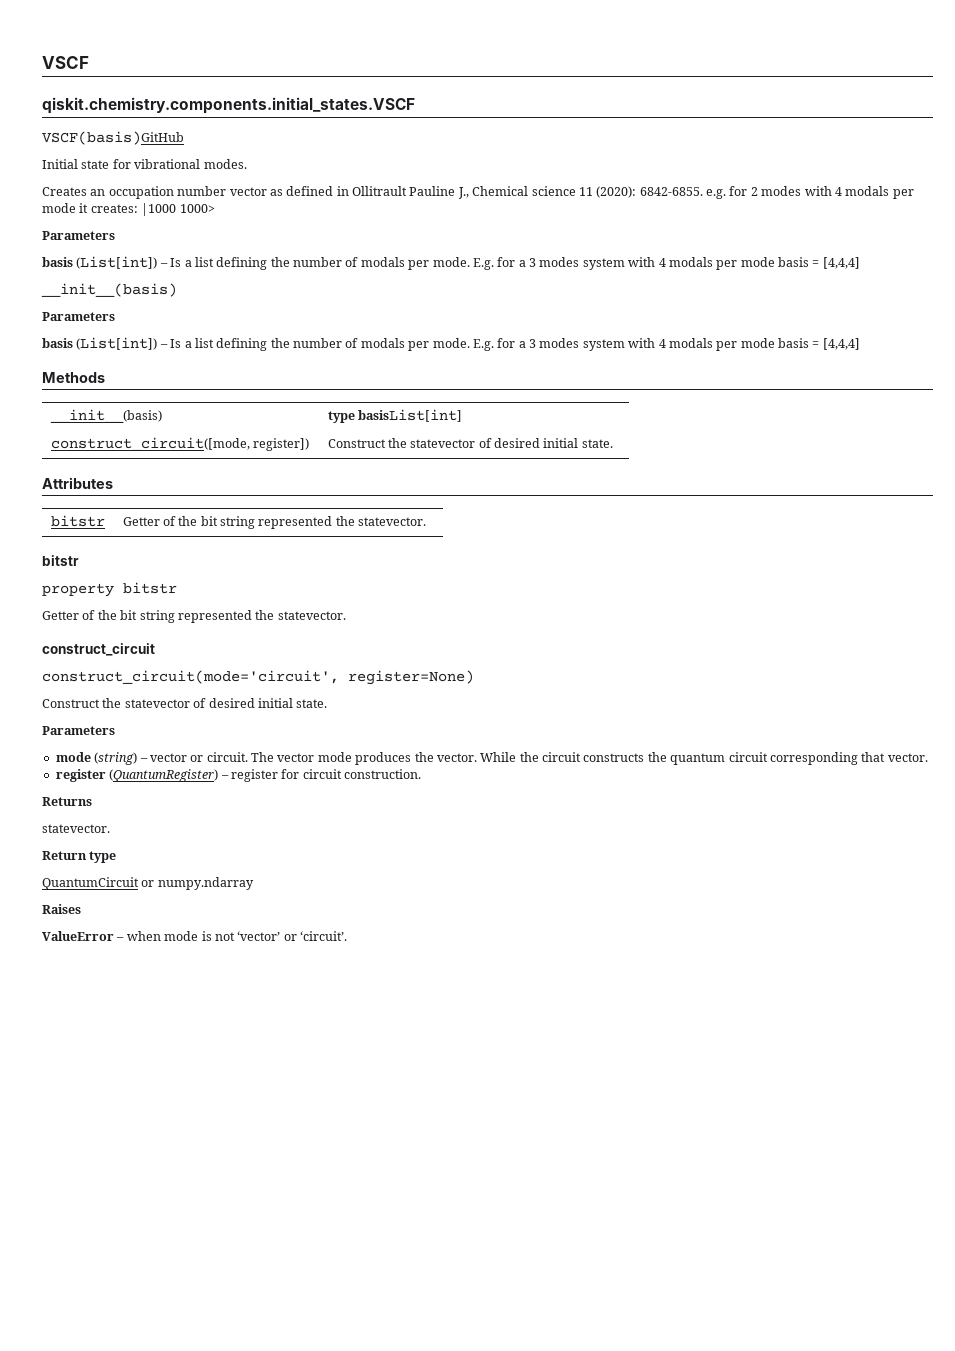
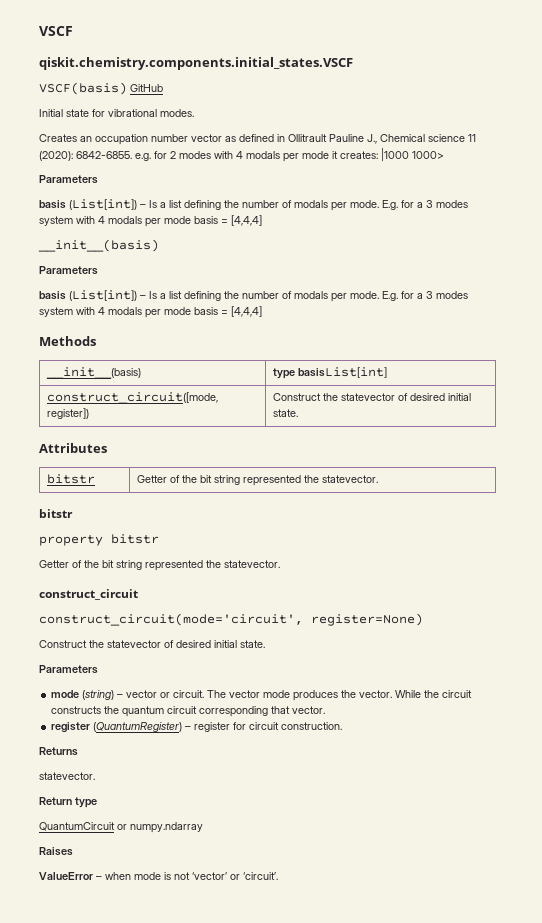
- VSCF(basis)GitHub
+ VSCF(basis) GitHub

